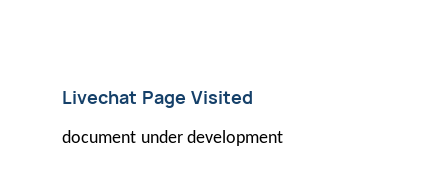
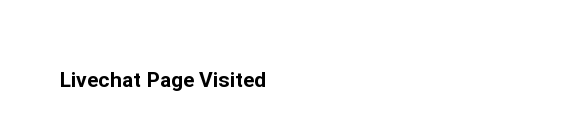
- document under development

